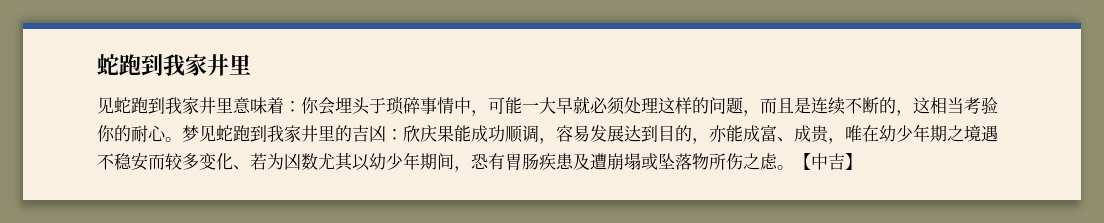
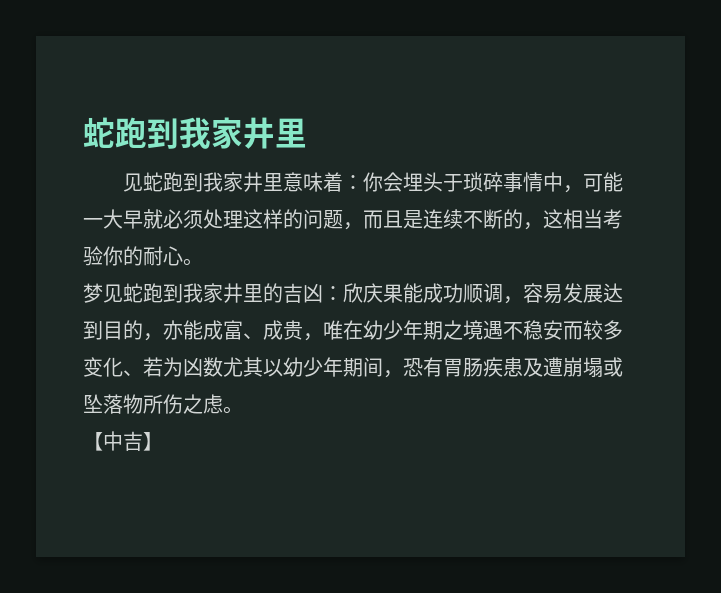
- 你会埋头于琐碎事情中，可能一大早就必须处理这样的问题，而且是连续不断的，这相当考验你的耐心。梦见蛇跑到我家井里的吉凶：
+ 你会埋头于琐碎事情中，可能一大早就必须处理这样的问题，而且是连续不断的，这相当考验你的耐心。
+ 梦见蛇跑到我家井里的吉凶：
- 欣庆果能成功顺调，容易发展达到目的，亦能成富、成贵，唯在幼少年期之境遇不稳安而较多变化、若为凶数尤其以幼少年期间，恐有胃肠疾患及遭崩塌或坠落物所伤之虑。【中吉】
+ 欣庆果能成功顺调，容易发展达到目的，亦能成富、成贵，唯在幼少年期之境遇不稳安而较多变化、若为凶数尤其以幼少年期间，恐有胃肠疾患及遭崩塌或坠落物所伤之虑。
+ 【中吉】

